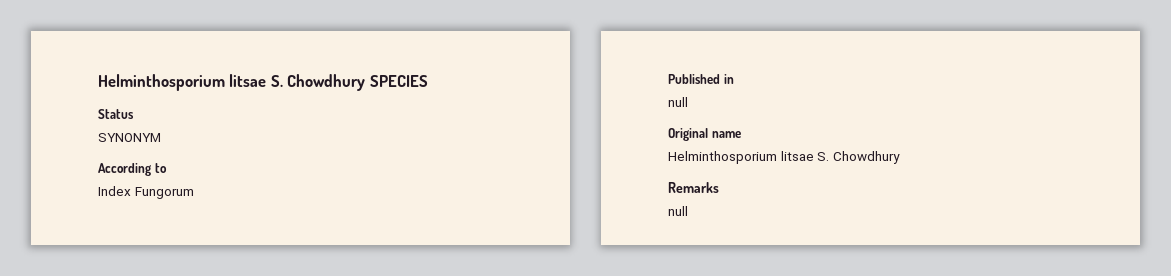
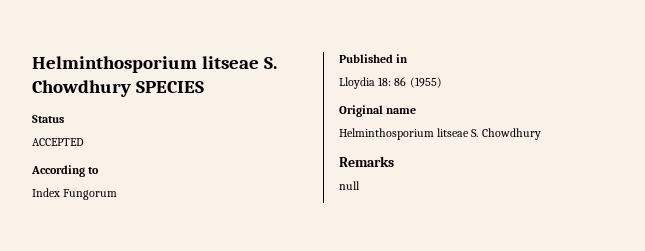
- Helminthosporium litsae S. Chowdhury SPECIES
+ Helminthosporium litseae S. Chowdhury SPECIES
- SYNONYM
+ ACCEPTED
  Published in
- null
+ Lloydia 18: 86 (1955)
  Original name
- Helminthosporium litsae S. Chowdhury
+ Helminthosporium litseae S. Chowdhury

